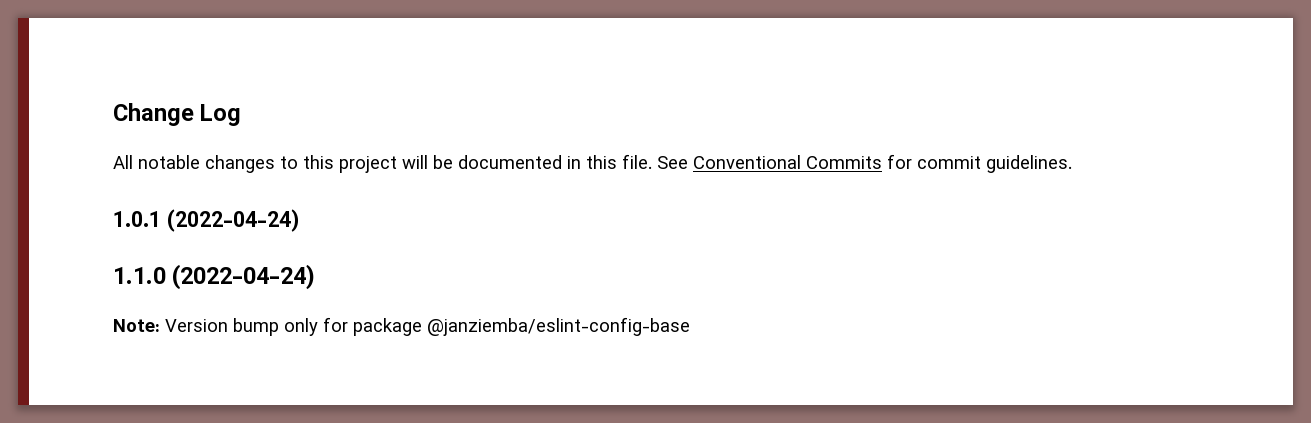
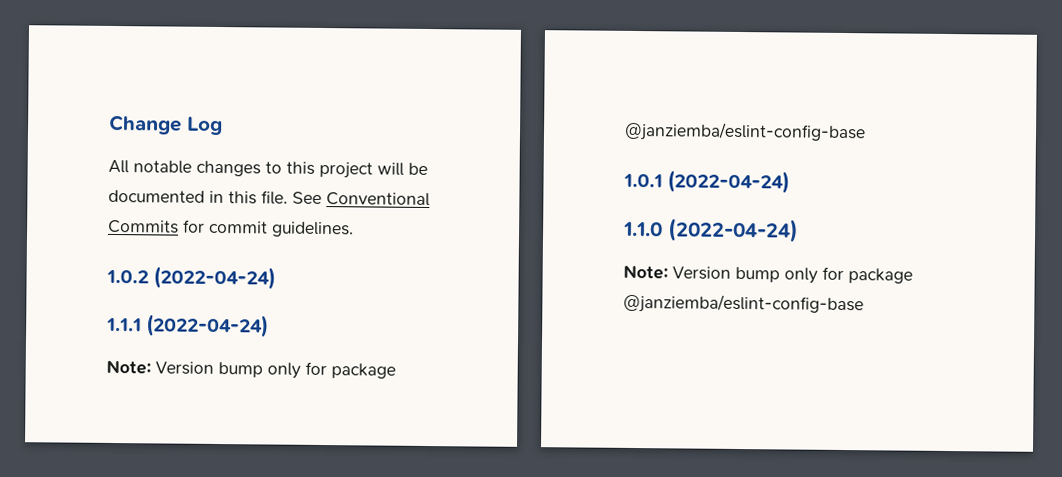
+ 1.0.2 (2022-04-24)
+ 1.1.1 (2022-04-24)
+ Note: Version bump only for package @janziemba/eslint-config-base

